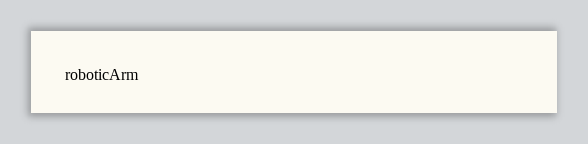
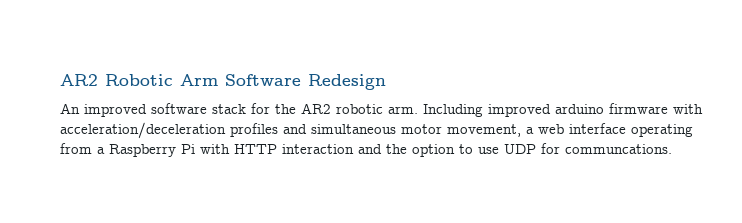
- roboticArm
+ AR2 Robotic Arm Software Redesign
+ An improved software stack for the AR2 robotic arm. Including improved arduino firmware with acceleration/deceleration profiles and simultaneous motor movement, a web interface operating from a Raspberry Pi with HTTP interaction and the option to use UDP for communcations.

